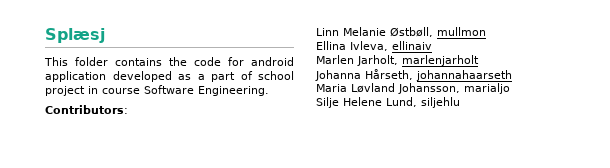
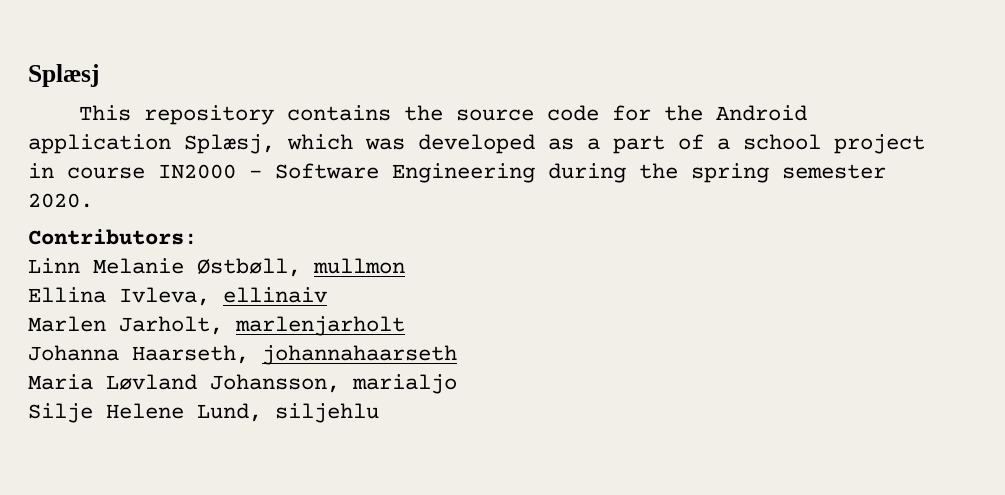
- This folder contains the code for android application developed as a part of school project in course Software Engineering.
+ This repository contains the source code for the Android application Splæsj, which was developed as a part of a school project in course IN2000 - Software Engineering during the spring semester 2020.
- Johanna Hårseth, johannahaarseth
+ Johanna Haarseth, johannahaarseth

